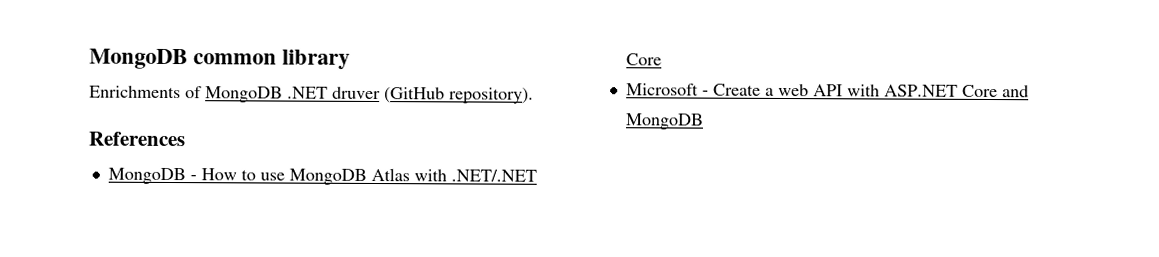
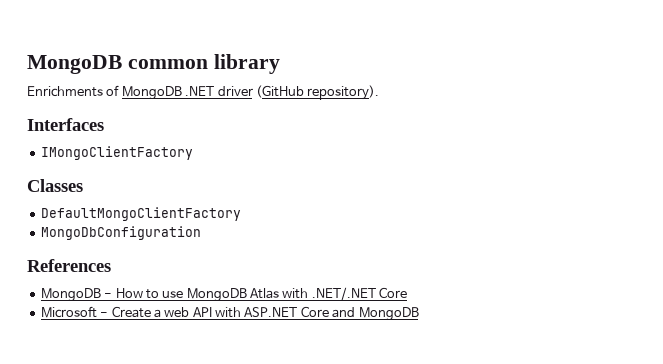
- Enrichments of MongoDB .NET druver (GitHub repository).
+ Enrichments of MongoDB .NET driver (GitHub repository).
+ Interfaces
+ IMongoClientFactory
+ Classes
+ DefaultMongoClientFactory
+ MongoDbConfiguration

